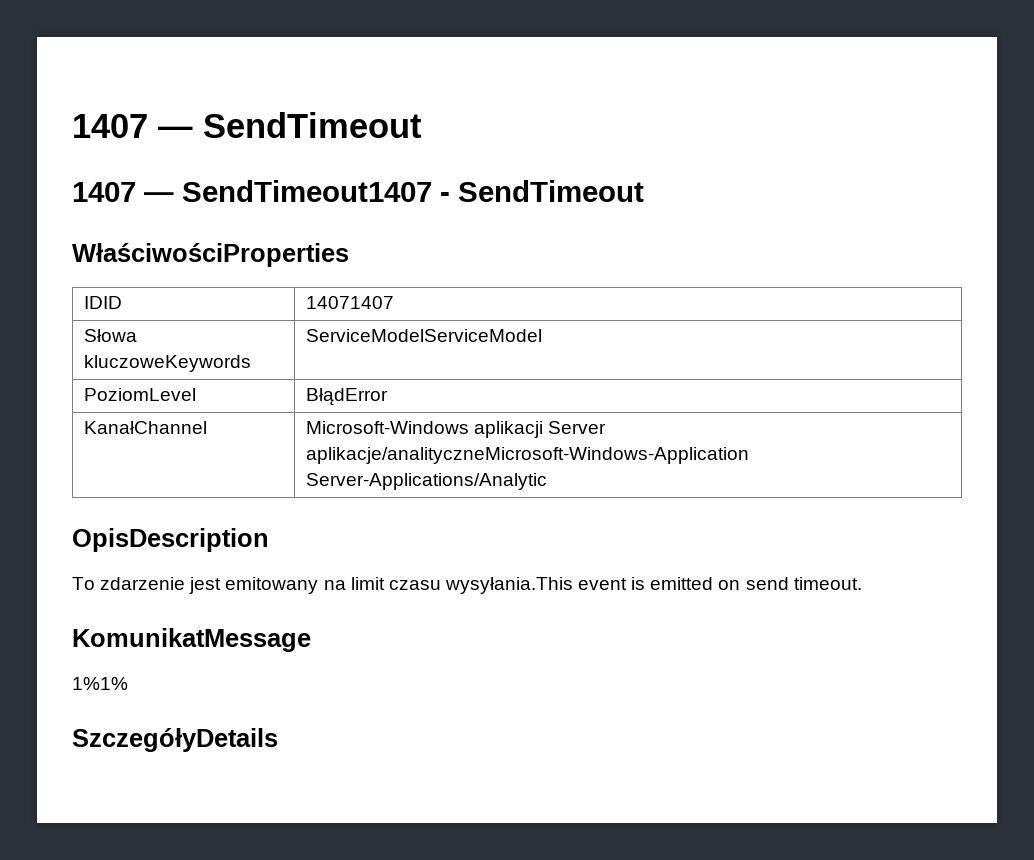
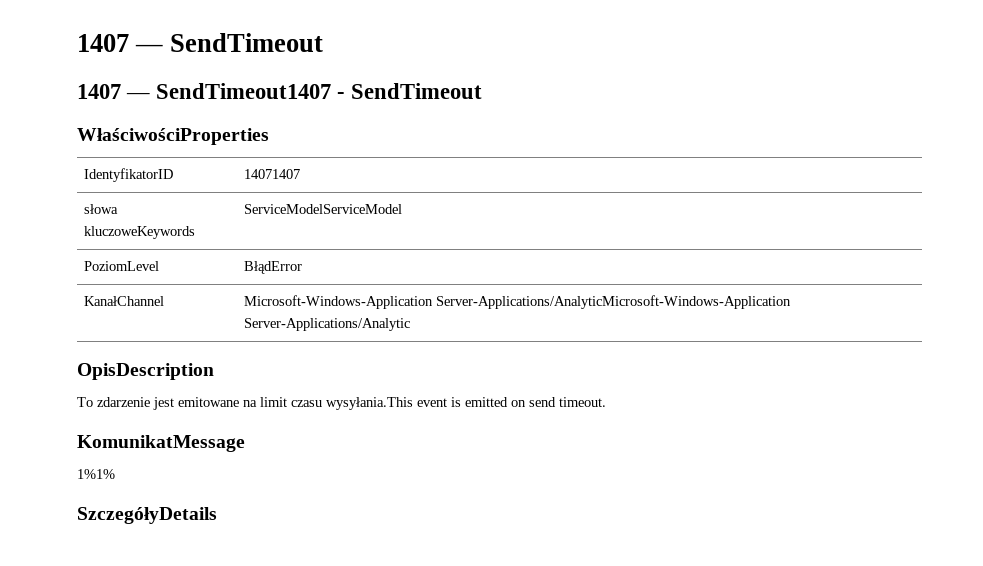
- IDID | 14071407
+ IdentyfikatorID | 14071407
- Słowa kluczoweKeywords | ServiceModelServiceModel
+ słowa kluczoweKeywords | ServiceModelServiceModel
- KanałChannel | Microsoft-Windows aplikacji Server aplikacje/analityczneMicrosoft-Windows-Application Server-Applications/Analytic
+ KanałChannel | Microsoft-Windows-Application Server-Applications/AnalyticMicrosoft-Windows-Application Server-Applications/Analytic
- To zdarzenie jest emitowany na limit czasu wysyłania.This event is emitted on send timeout.
+ To zdarzenie jest emitowane na limit czasu wysyłania.This event is emitted on send timeout.

